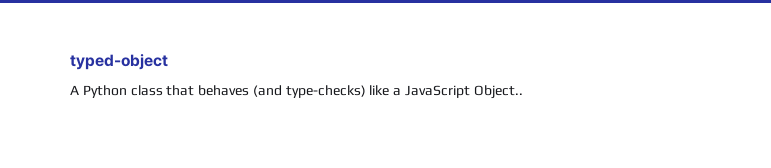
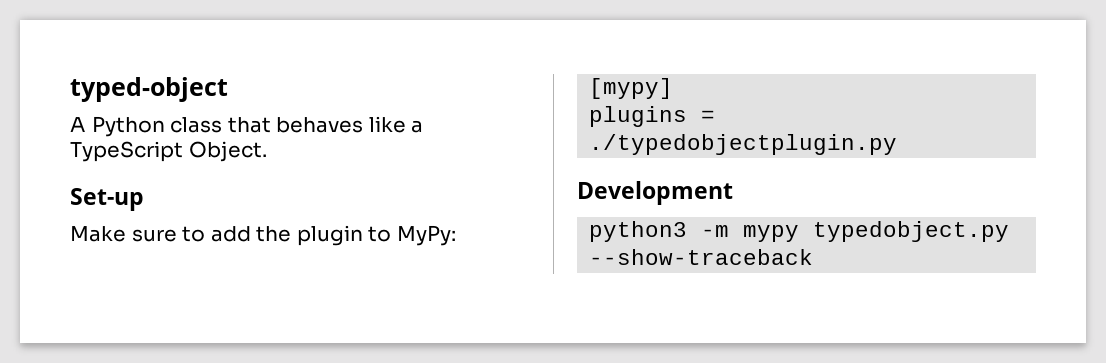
- A Python class that behaves (and type-checks) like a JavaScript Object..
+ A Python class that behaves like a TypeScript Object.
+ Set-up
+ Make sure to add the plugin to MyPy:
+ [mypy]
+ plugins = ./typedobjectplugin.py
+ Development
+ python3 -m mypy typedobject.py --show-traceback

